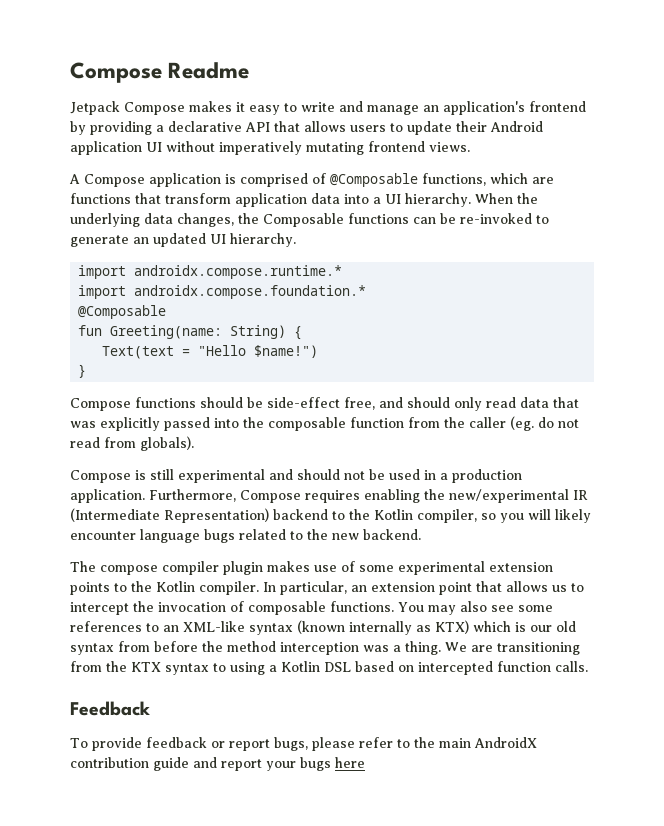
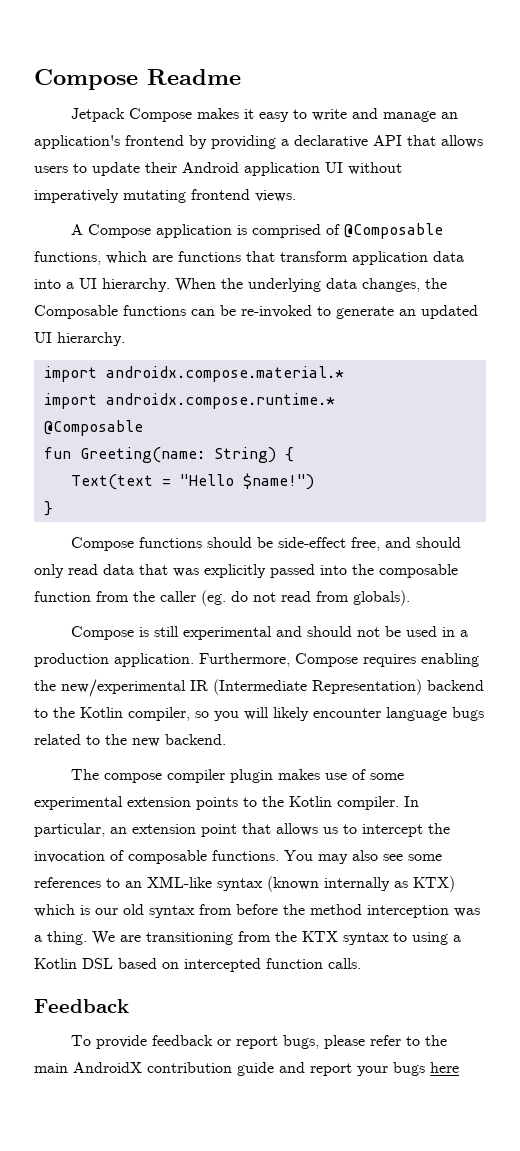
+ import androidx.compose.material.*
  import androidx.compose.runtime.*
- import androidx.compose.foundation.*

